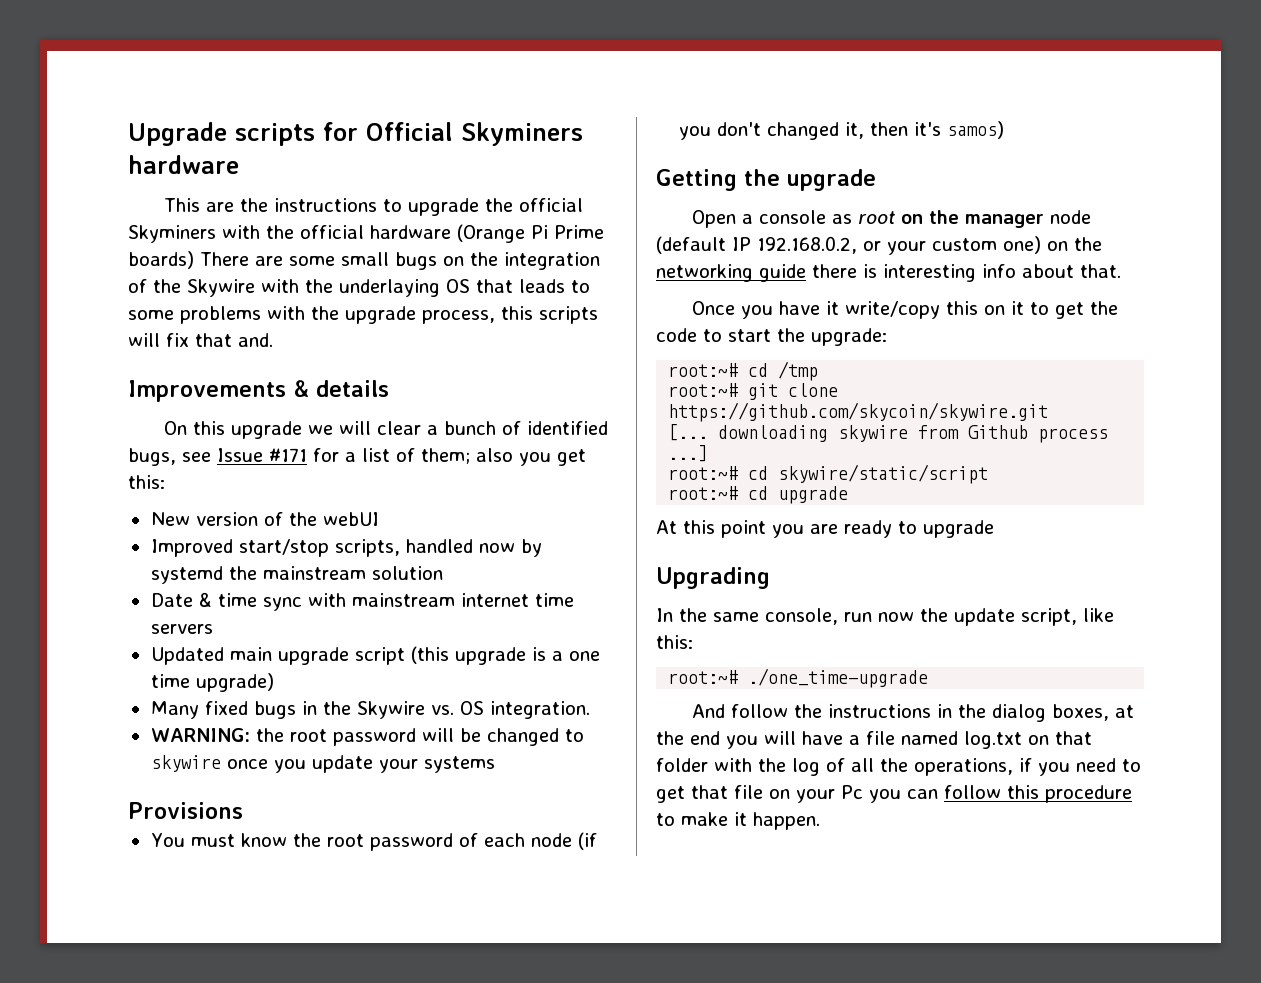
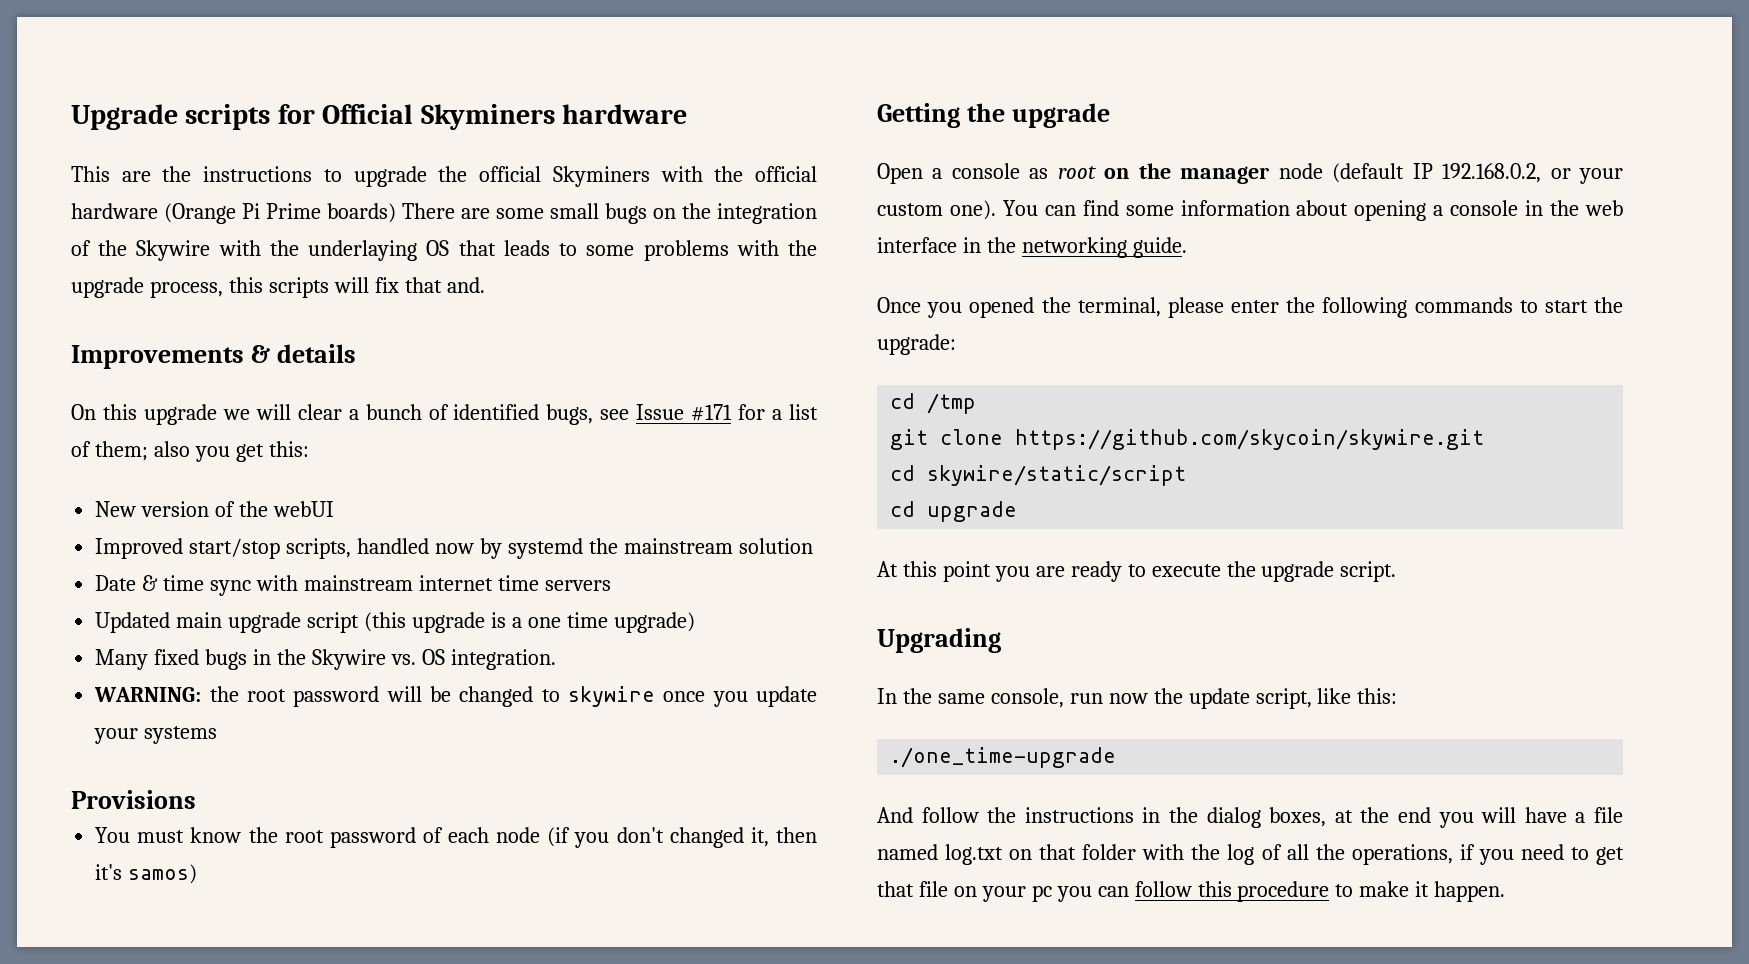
- Open a console as root on the manager node (default IP 192.168.0.2, or your custom one) on the networking guide there is interesting info about that.
- Once you have it write/copy this on it to get the code to start the upgrade:
+ Open a console as root on the manager node (default IP 192.168.0.2, or your custom one). You can find some information about opening a console in the web interface in the networking guide.
+ Once you opened the terminal, please enter the following commands to start the upgrade:
- root:~# cd /tmp
+ cd /tmp
- root:~# git clone https://github.com/skycoin/skywire.git
+ git clone https://github.com/skycoin/skywire.git
- [... downloading skywire from Github process ...]
- root:~# cd skywire/static/script
+ cd skywire/static/script
- root:~# cd upgrade
+ cd upgrade
- At this point you are ready to upgrade
+ At this point you are ready to execute the upgrade script.
- root:~# ./one_time-upgrade
+ ./one_time-upgrade
- And follow the instructions in the dialog boxes, at the end you will have a file named log.txt on that folder with the log of all the operations, if you need to get that file on your Pc you can follow this procedure to make it happen.
+ And follow the instructions in the dialog boxes, at the end you will have a file named log.txt on that folder with the log of all the operations, if you need to get that file on your pc you can follow this procedure to make it happen.

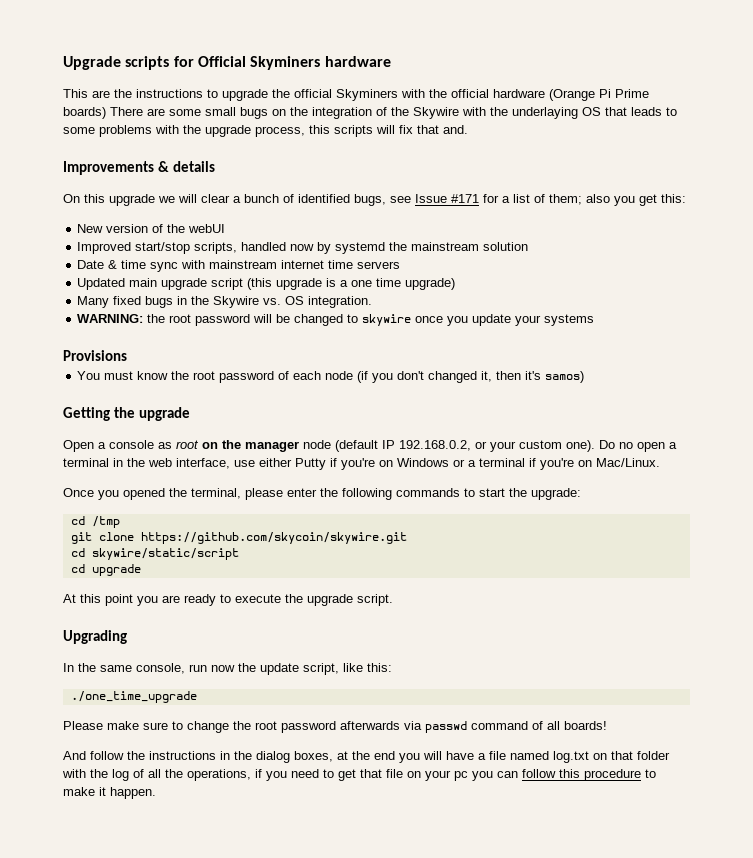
- You can find some information about opening a console in the web interface in the networking guide.
+ Do no open a terminal in the web interface, use either Putty if you're on Windows or a terminal if you're on Mac/Linux.
- ./one_time-upgrade
+ ./one_time_upgrade
+ Please make sure to change the root password afterwards via passwd command of all boards!

